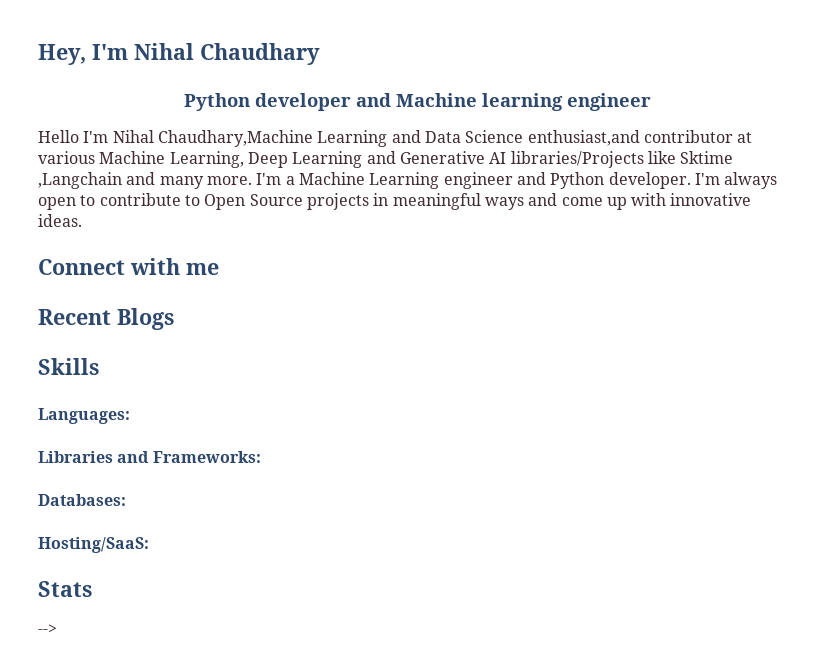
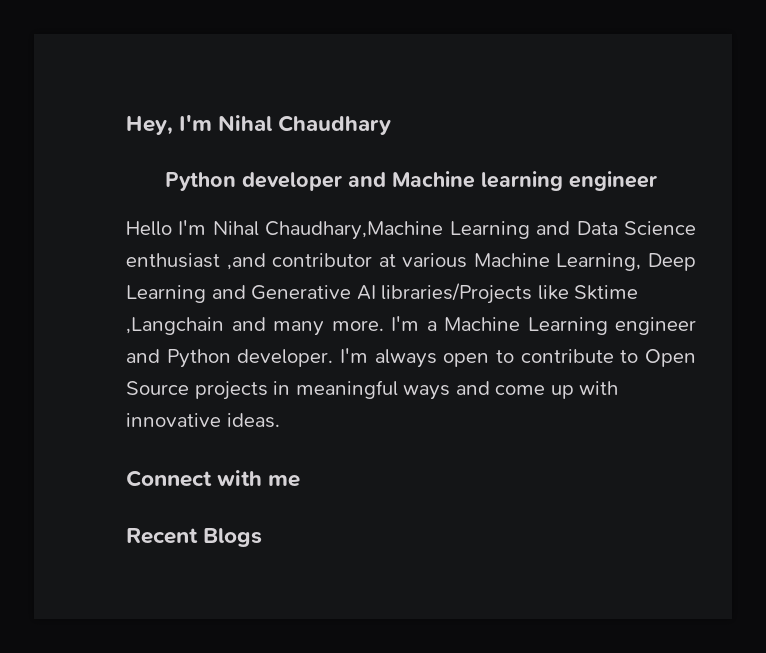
- Hello I'm Nihal Chaudhary,Machine Learning and Data Science enthusiast,and contributor at various Machine Learning, Deep Learning and Generative AI libraries/Projects like Sktime ,Langchain and many more.
+ Hello I'm Nihal Chaudhary,Machine Learning and Data Science enthusiast ,and contributor at various Machine Learning, Deep Learning and Generative AI libraries/Projects like Sktime ,Langchain and many more.
- Skills
- Languages:
- Libraries and Frameworks:
- Databases:
- Hosting/SaaS:
- Stats
- -->

